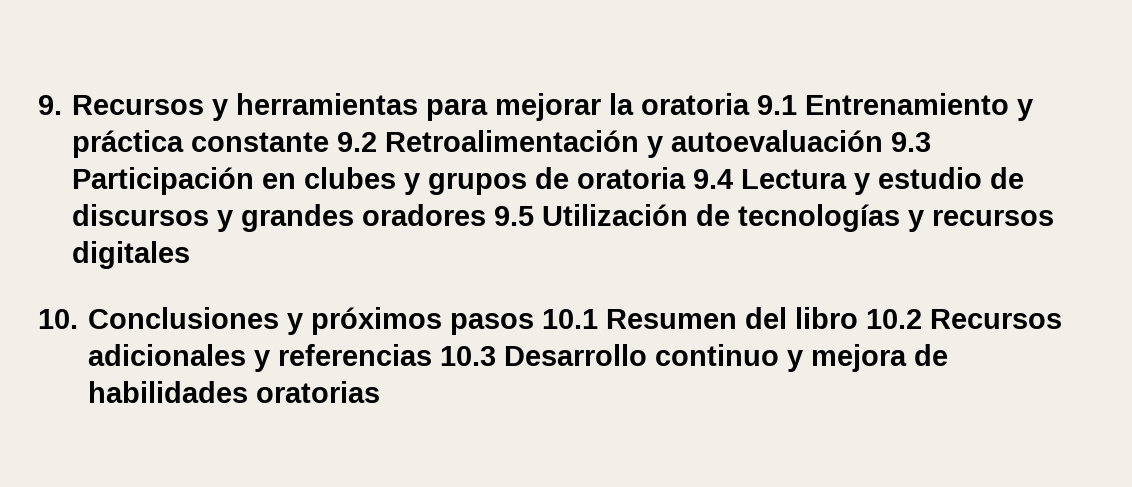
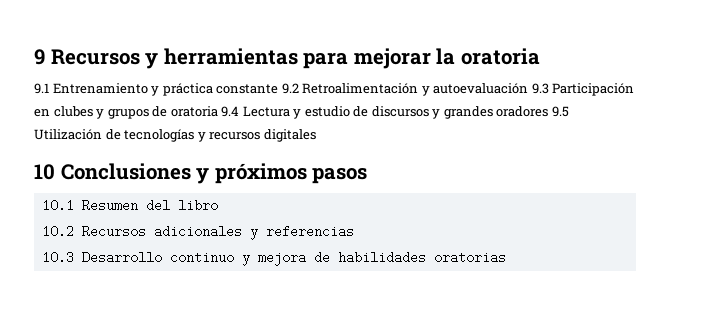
- 9. Recursos y herramientas para mejorar la oratoria 9.1 Entrenamiento y práctica constante 9.2 Retroalimentación y autoevaluación 9.3 Participación en clubes y grupos de oratoria 9.4 Lectura y estudio de discursos y grandes oradores 9.5 Utilización de tecnologías y recursos digitales
+ 9 Recursos y herramientas para mejorar la oratoria
+ 9.1 Entrenamiento y práctica constante 9.2 Retroalimentación y autoevaluación 9.3 Participación en clubes y grupos de oratoria 9.4 Lectura y estudio de discursos y grandes oradores 9.5 Utilización de tecnologías y recursos digitales
- 10. Conclusiones y próximos pasos 10.1 Resumen del libro 10.2 Recursos adicionales y referencias 10.3 Desarrollo continuo y mejora de habilidades oratorias
+ 10 Conclusiones y próximos pasos
+ 10.1 Resumen del libro
+ 10.2 Recursos adicionales y referencias
+ 10.3 Desarrollo continuo y mejora de habilidades oratorias

